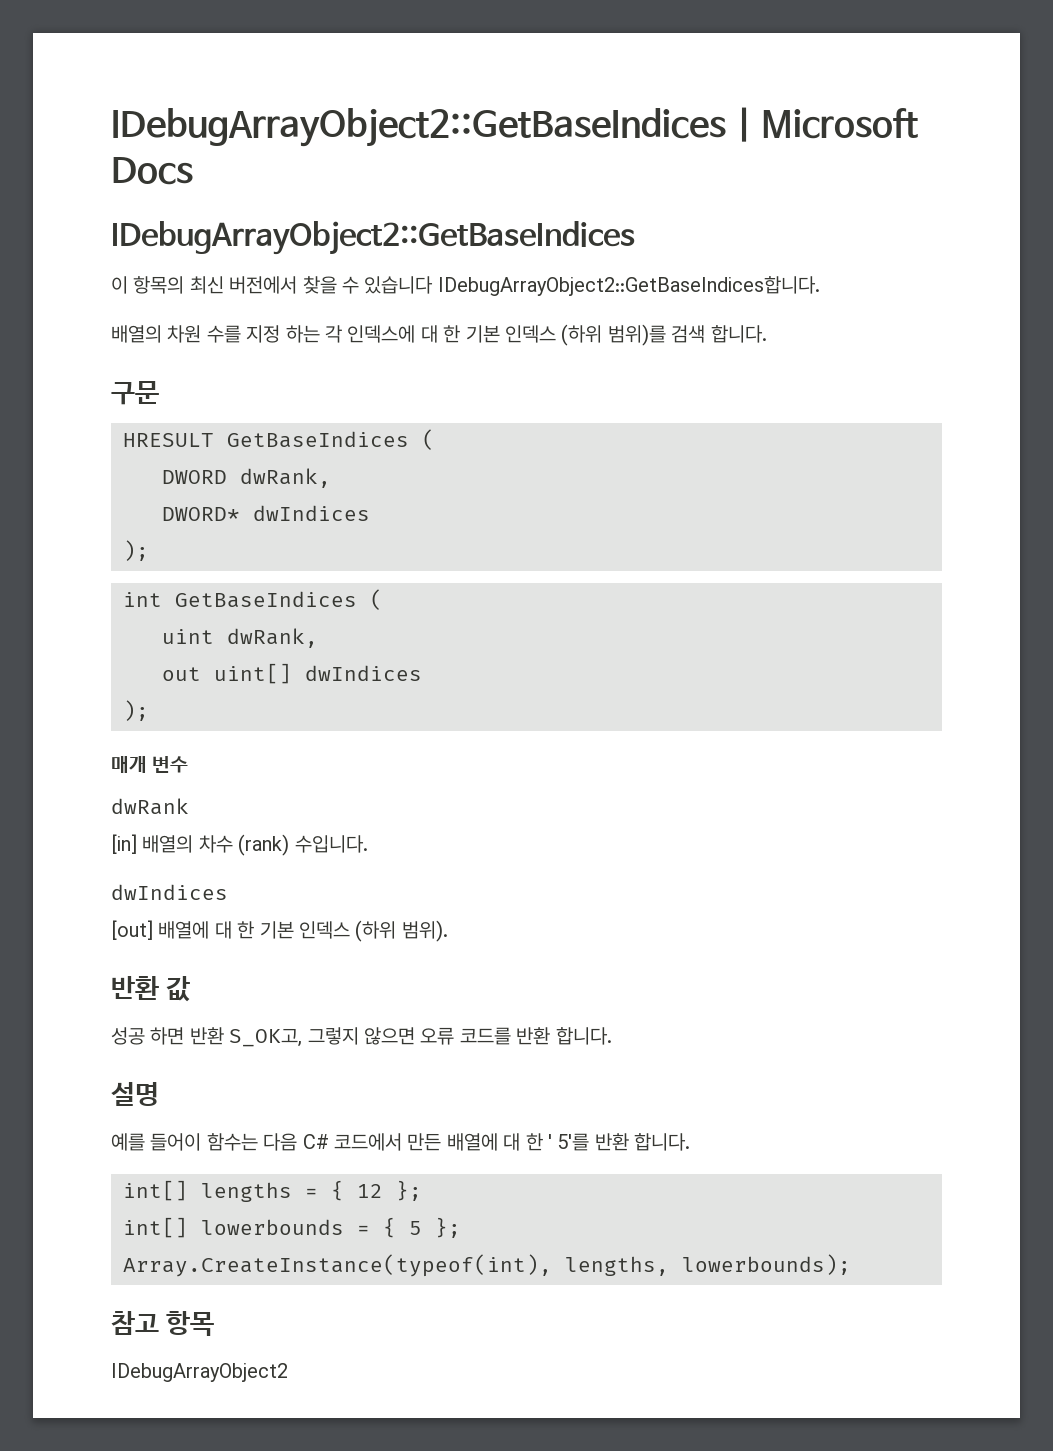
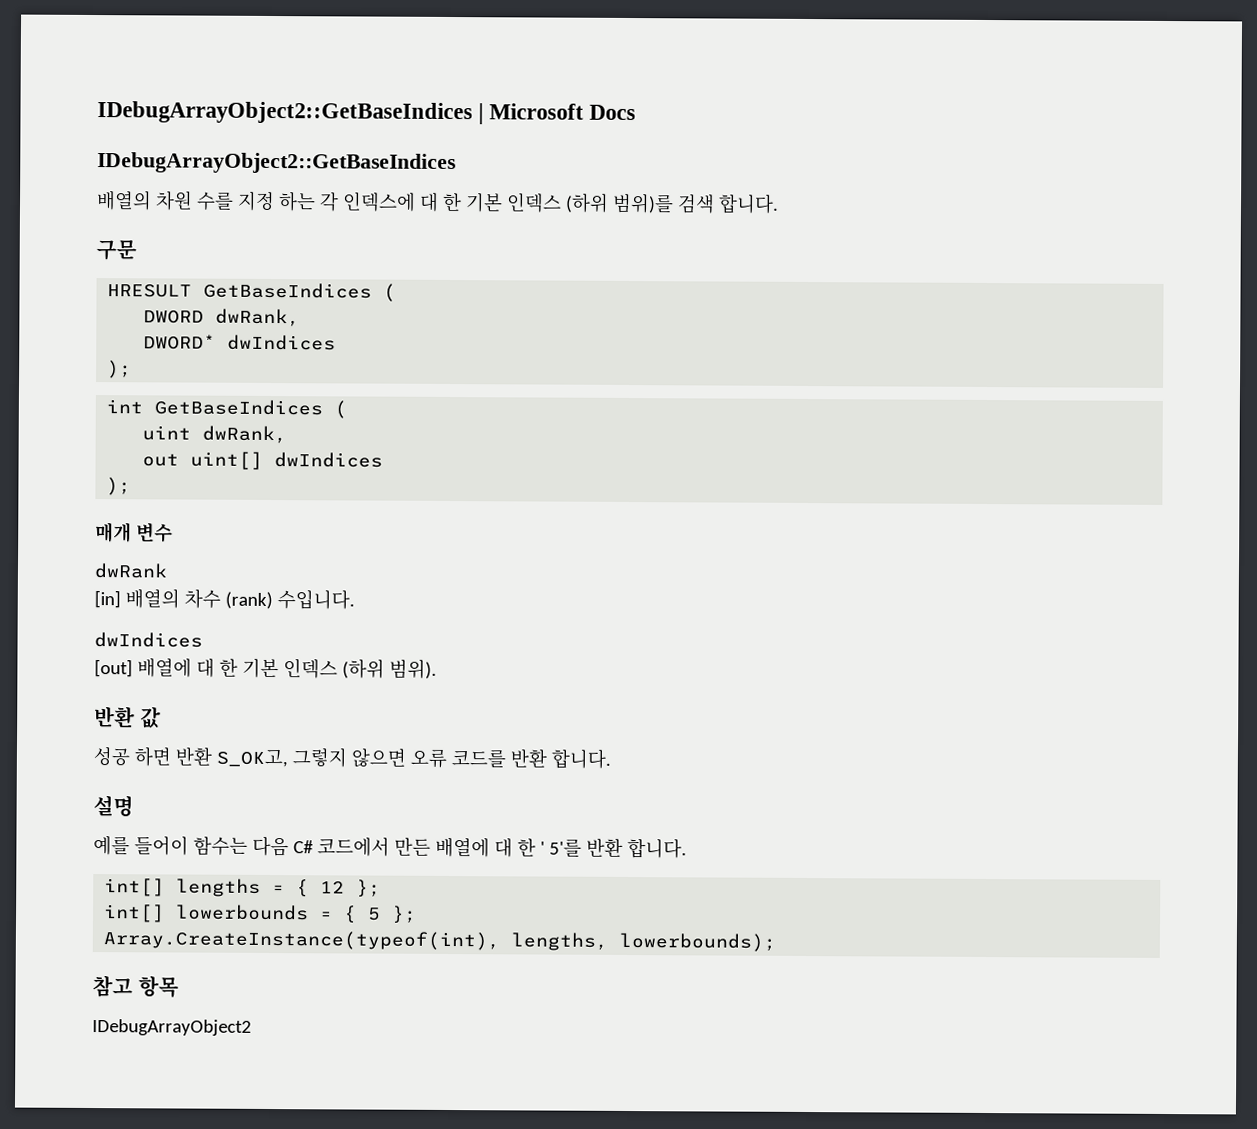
- 이 항목의 최신 버전에서 찾을 수 있습니다 IDebugArrayObject2::GetBaseIndices합니다.

